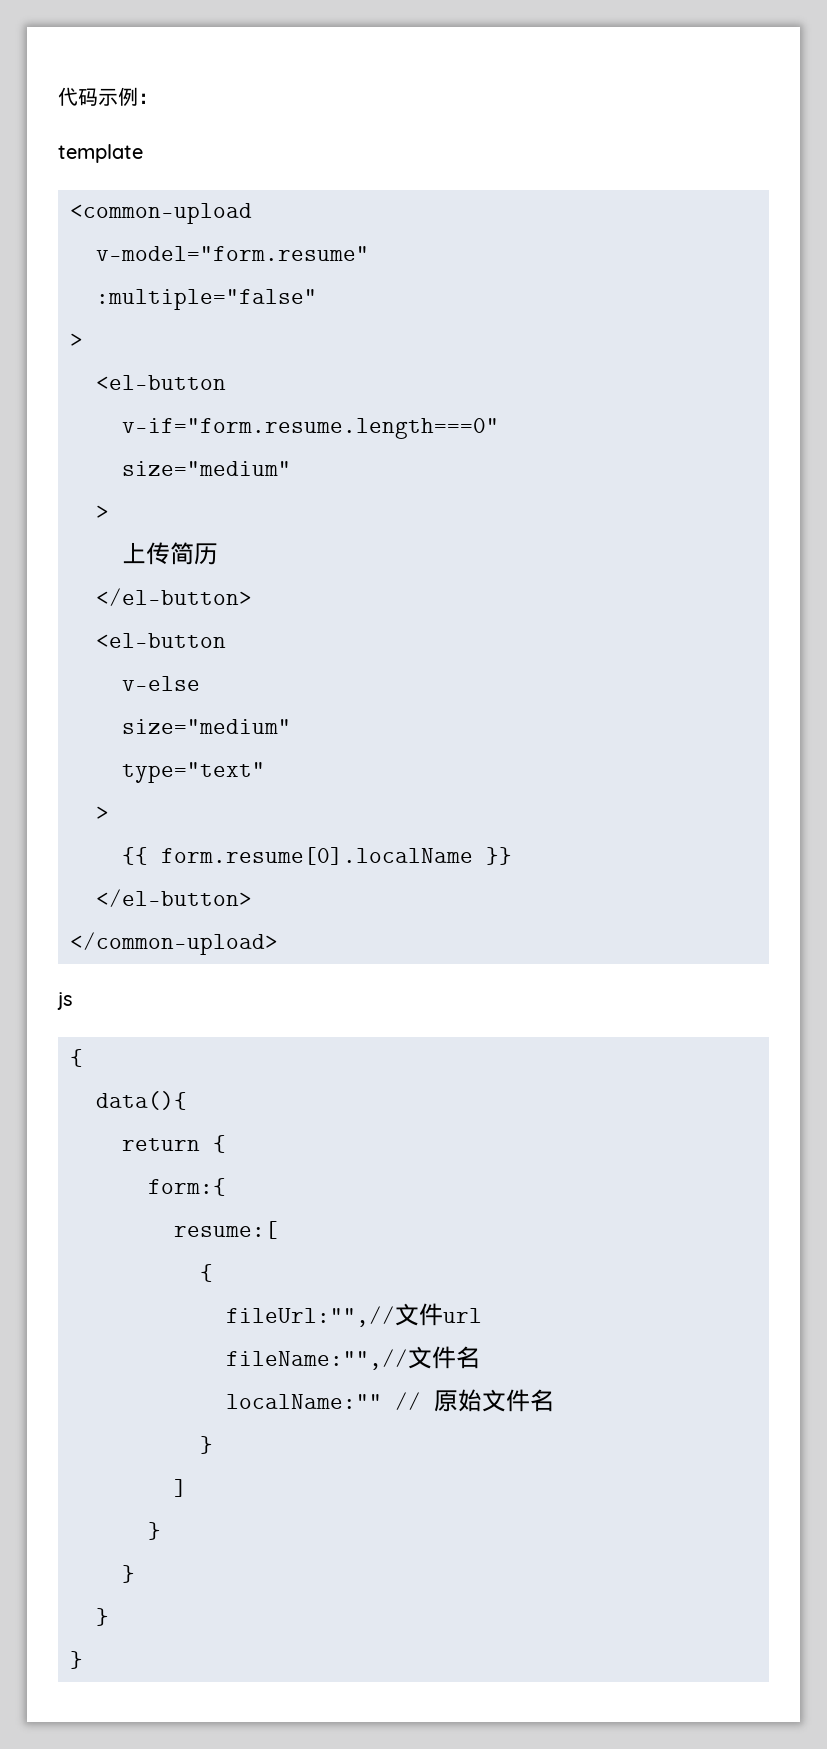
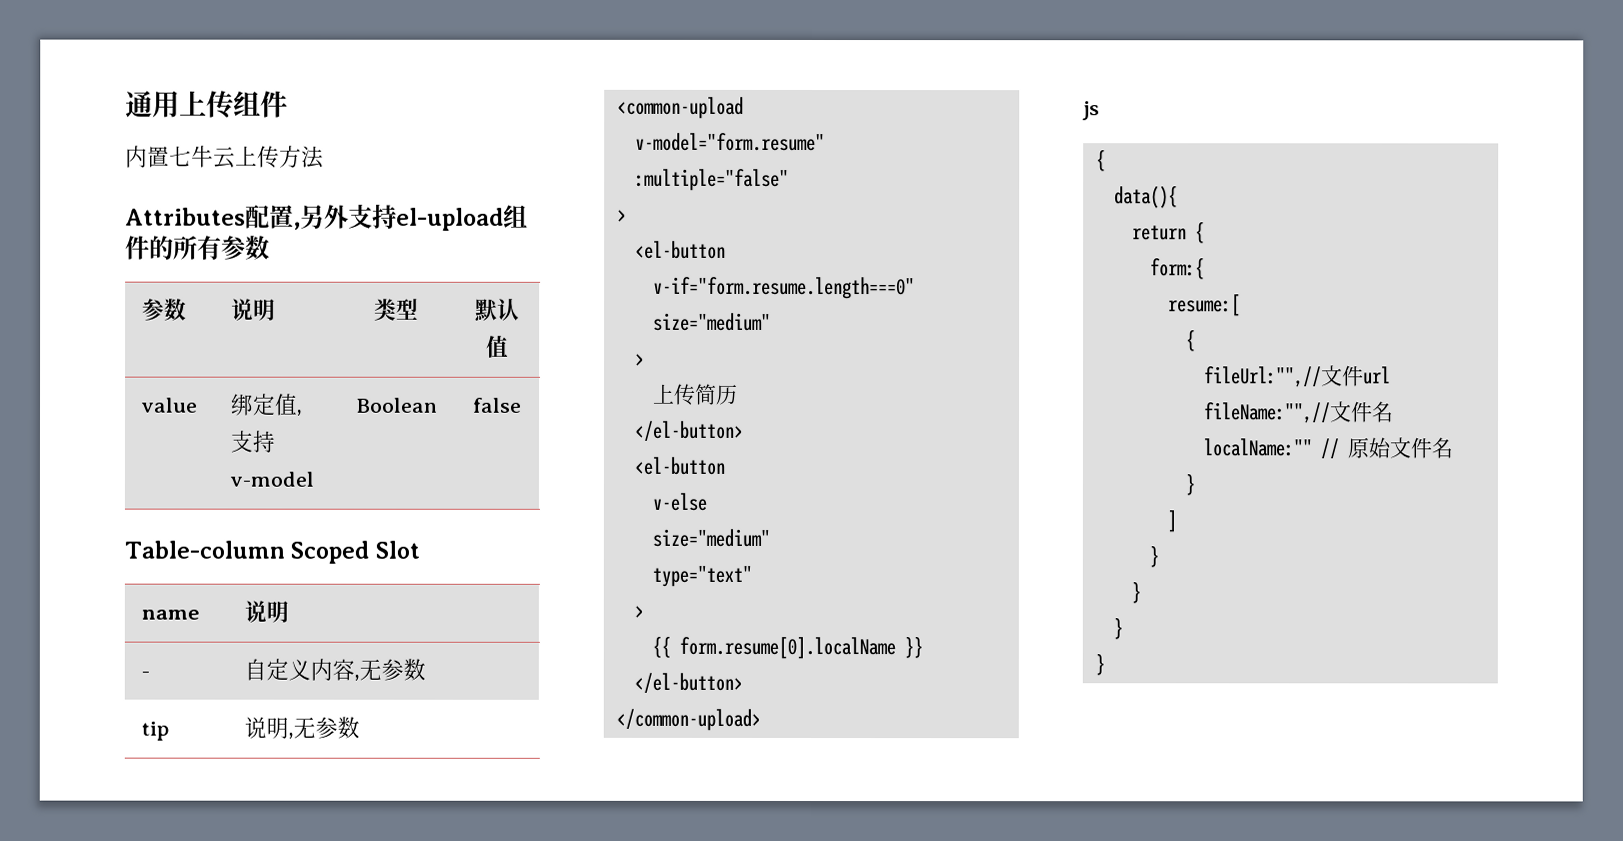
- 代码示例：
- template
+ 通用上传组件
+ 内置七牛云上传方法
+ Attributes配置,另外支持el-upload组件的所有参数
+ 参数 | 说明 | 类型 | 默认值
+ value | 绑定值,支持v-model | Boolean | false
+ Table-column Scoped Slot
+ name | 说明
+ - | 自定义内容,无参数
+ tip | 说明,无参数

